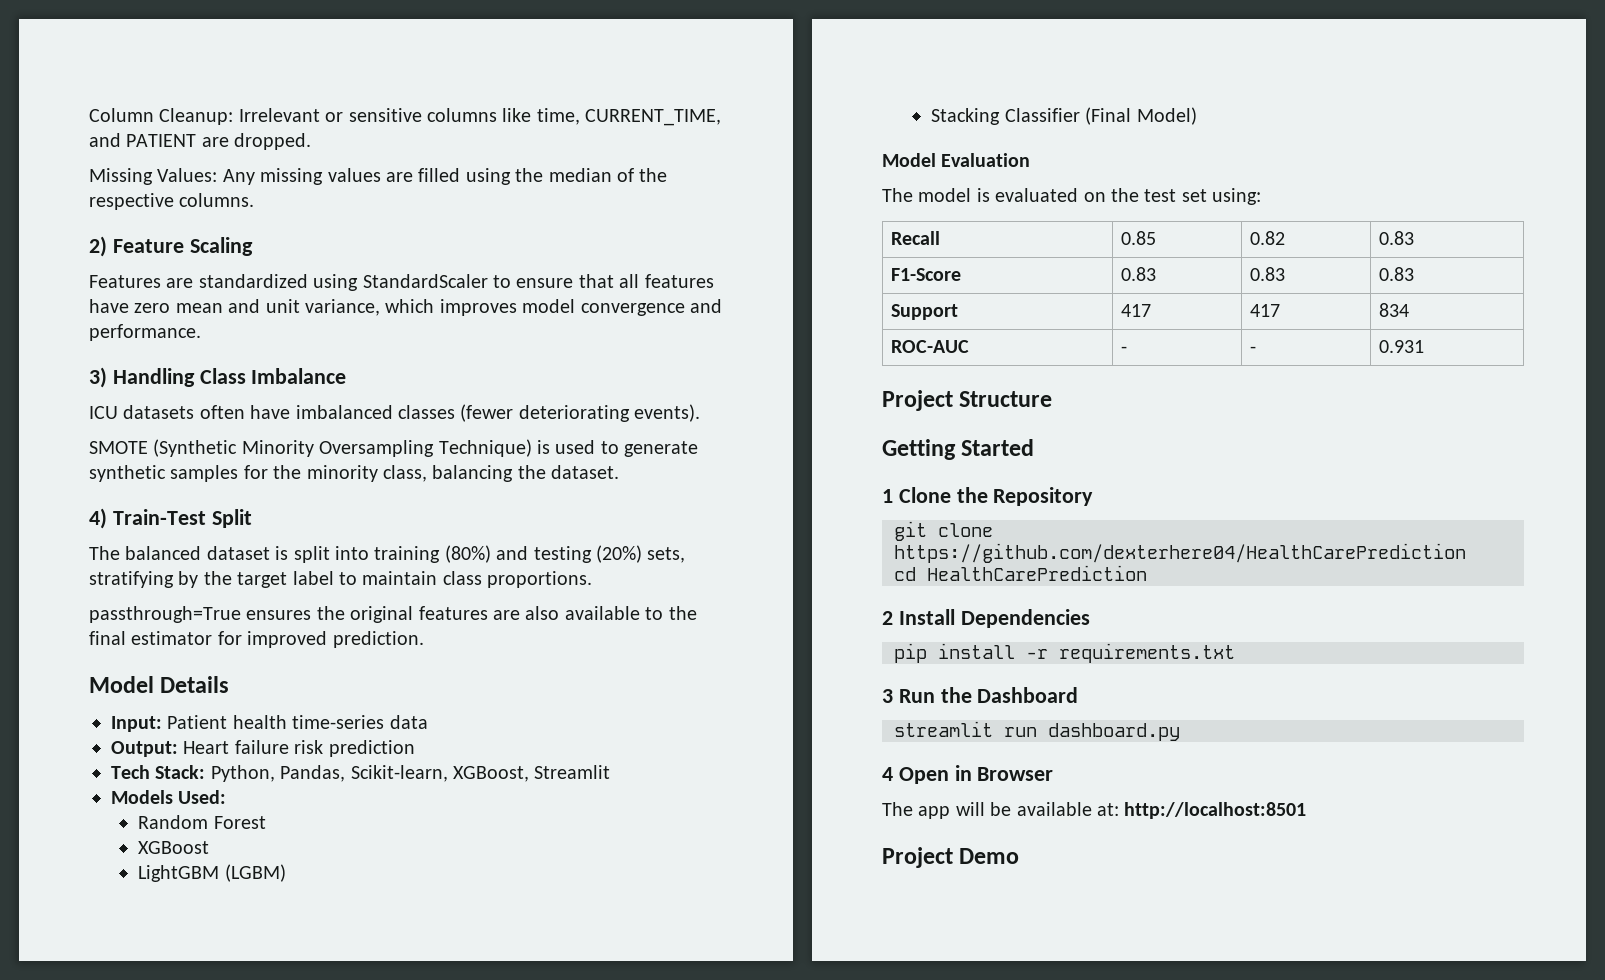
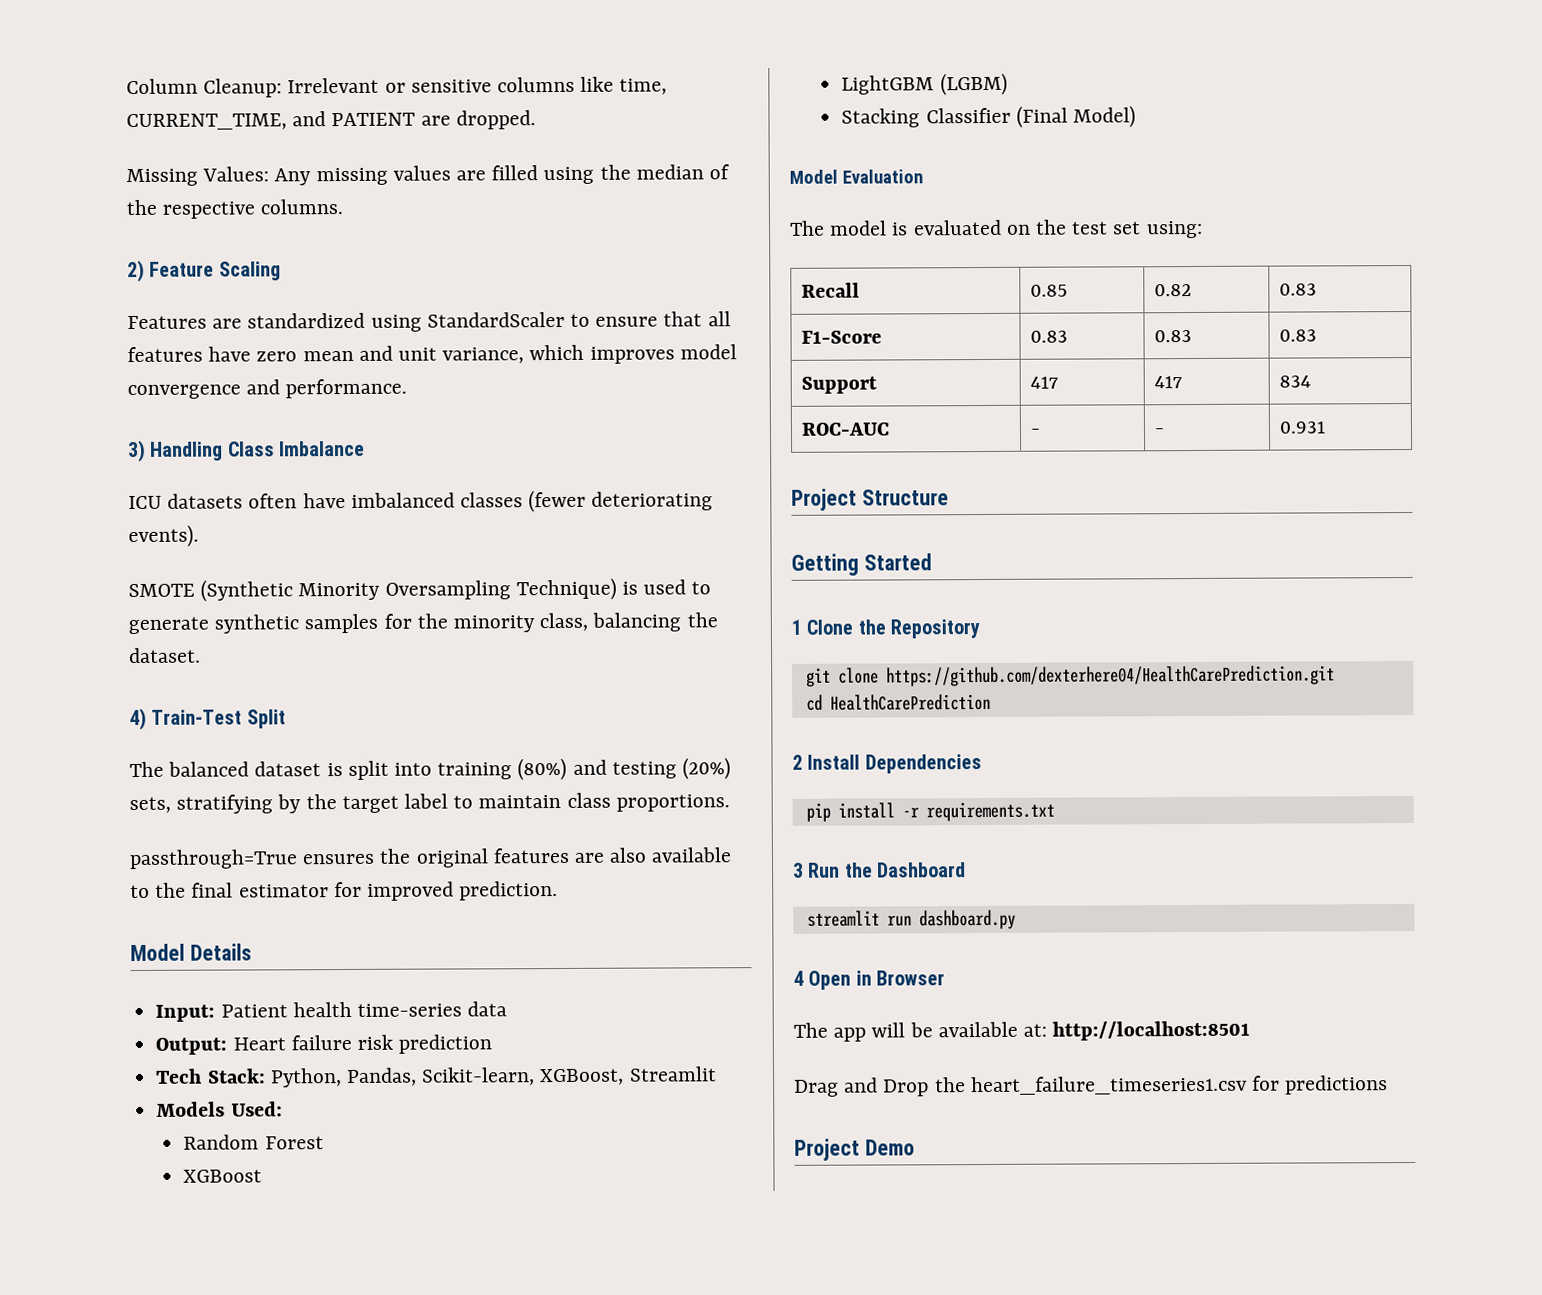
- git clone https://github.com/dexterhere04/HealthCarePrediction
+ git clone https://github.com/dexterhere04/HealthCarePrediction.git
+ Drag and Drop the heart_failure_timeseries1.csv for predictions

